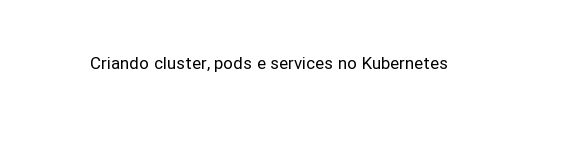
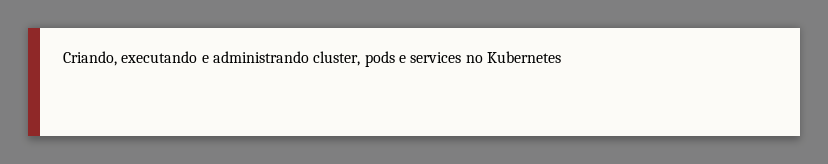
- Criando cluster, pods e services no Kubernetes
+ Criando, executando e administrando cluster, pods e services no Kubernetes

